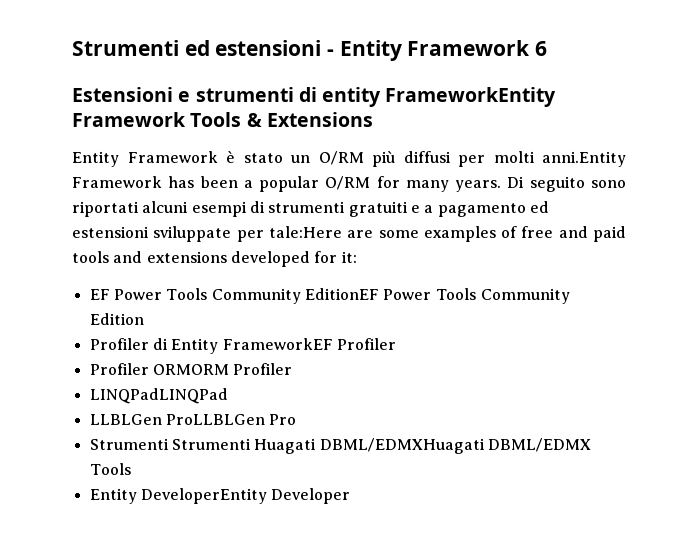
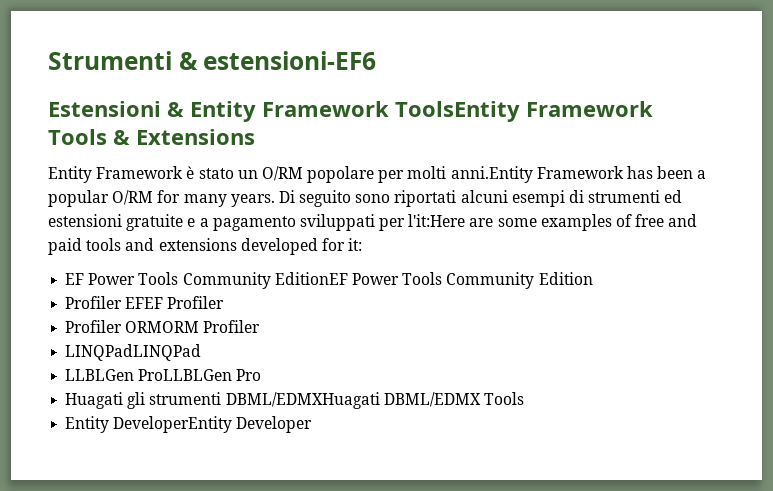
- Strumenti ed estensioni - Entity Framework 6
- Estensioni e strumenti di entity FrameworkEntity Framework Tools & Extensions
+ Strumenti & estensioni-EF6
+ Estensioni & Entity Framework ToolsEntity Framework Tools & Extensions
- Entity Framework è stato un O/RM più diffusi per molti anni.Entity Framework has been a popular O/RM for many years.
+ Entity Framework è stato un O/RM popolare per molti anni.Entity Framework has been a popular O/RM for many years.
- Di seguito sono riportati alcuni esempi di strumenti gratuiti e a pagamento ed estensioni sviluppate per tale:Here are some examples of free and paid tools and extensions developed for it:
+ Di seguito sono riportati alcuni esempi di strumenti ed estensioni gratuite e a pagamento sviluppati per l'it:Here are some examples of free and paid tools and extensions developed for it:
- Profiler di Entity FrameworkEF Profiler
+ Profiler EFEF Profiler
- Strumenti Strumenti Huagati DBML/EDMXHuagati DBML/EDMX Tools
+ Huagati gli strumenti DBML/EDMXHuagati DBML/EDMX Tools

